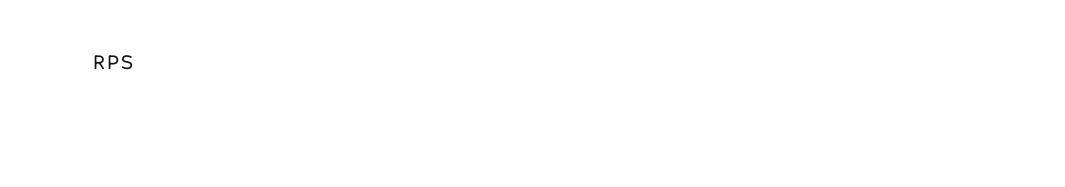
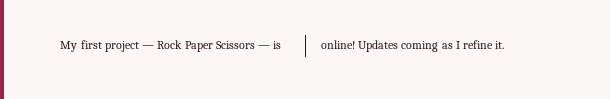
- RPS
+ My first project — Rock Paper Scissors — is online! Updates coming as I refine it.

